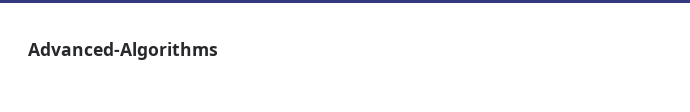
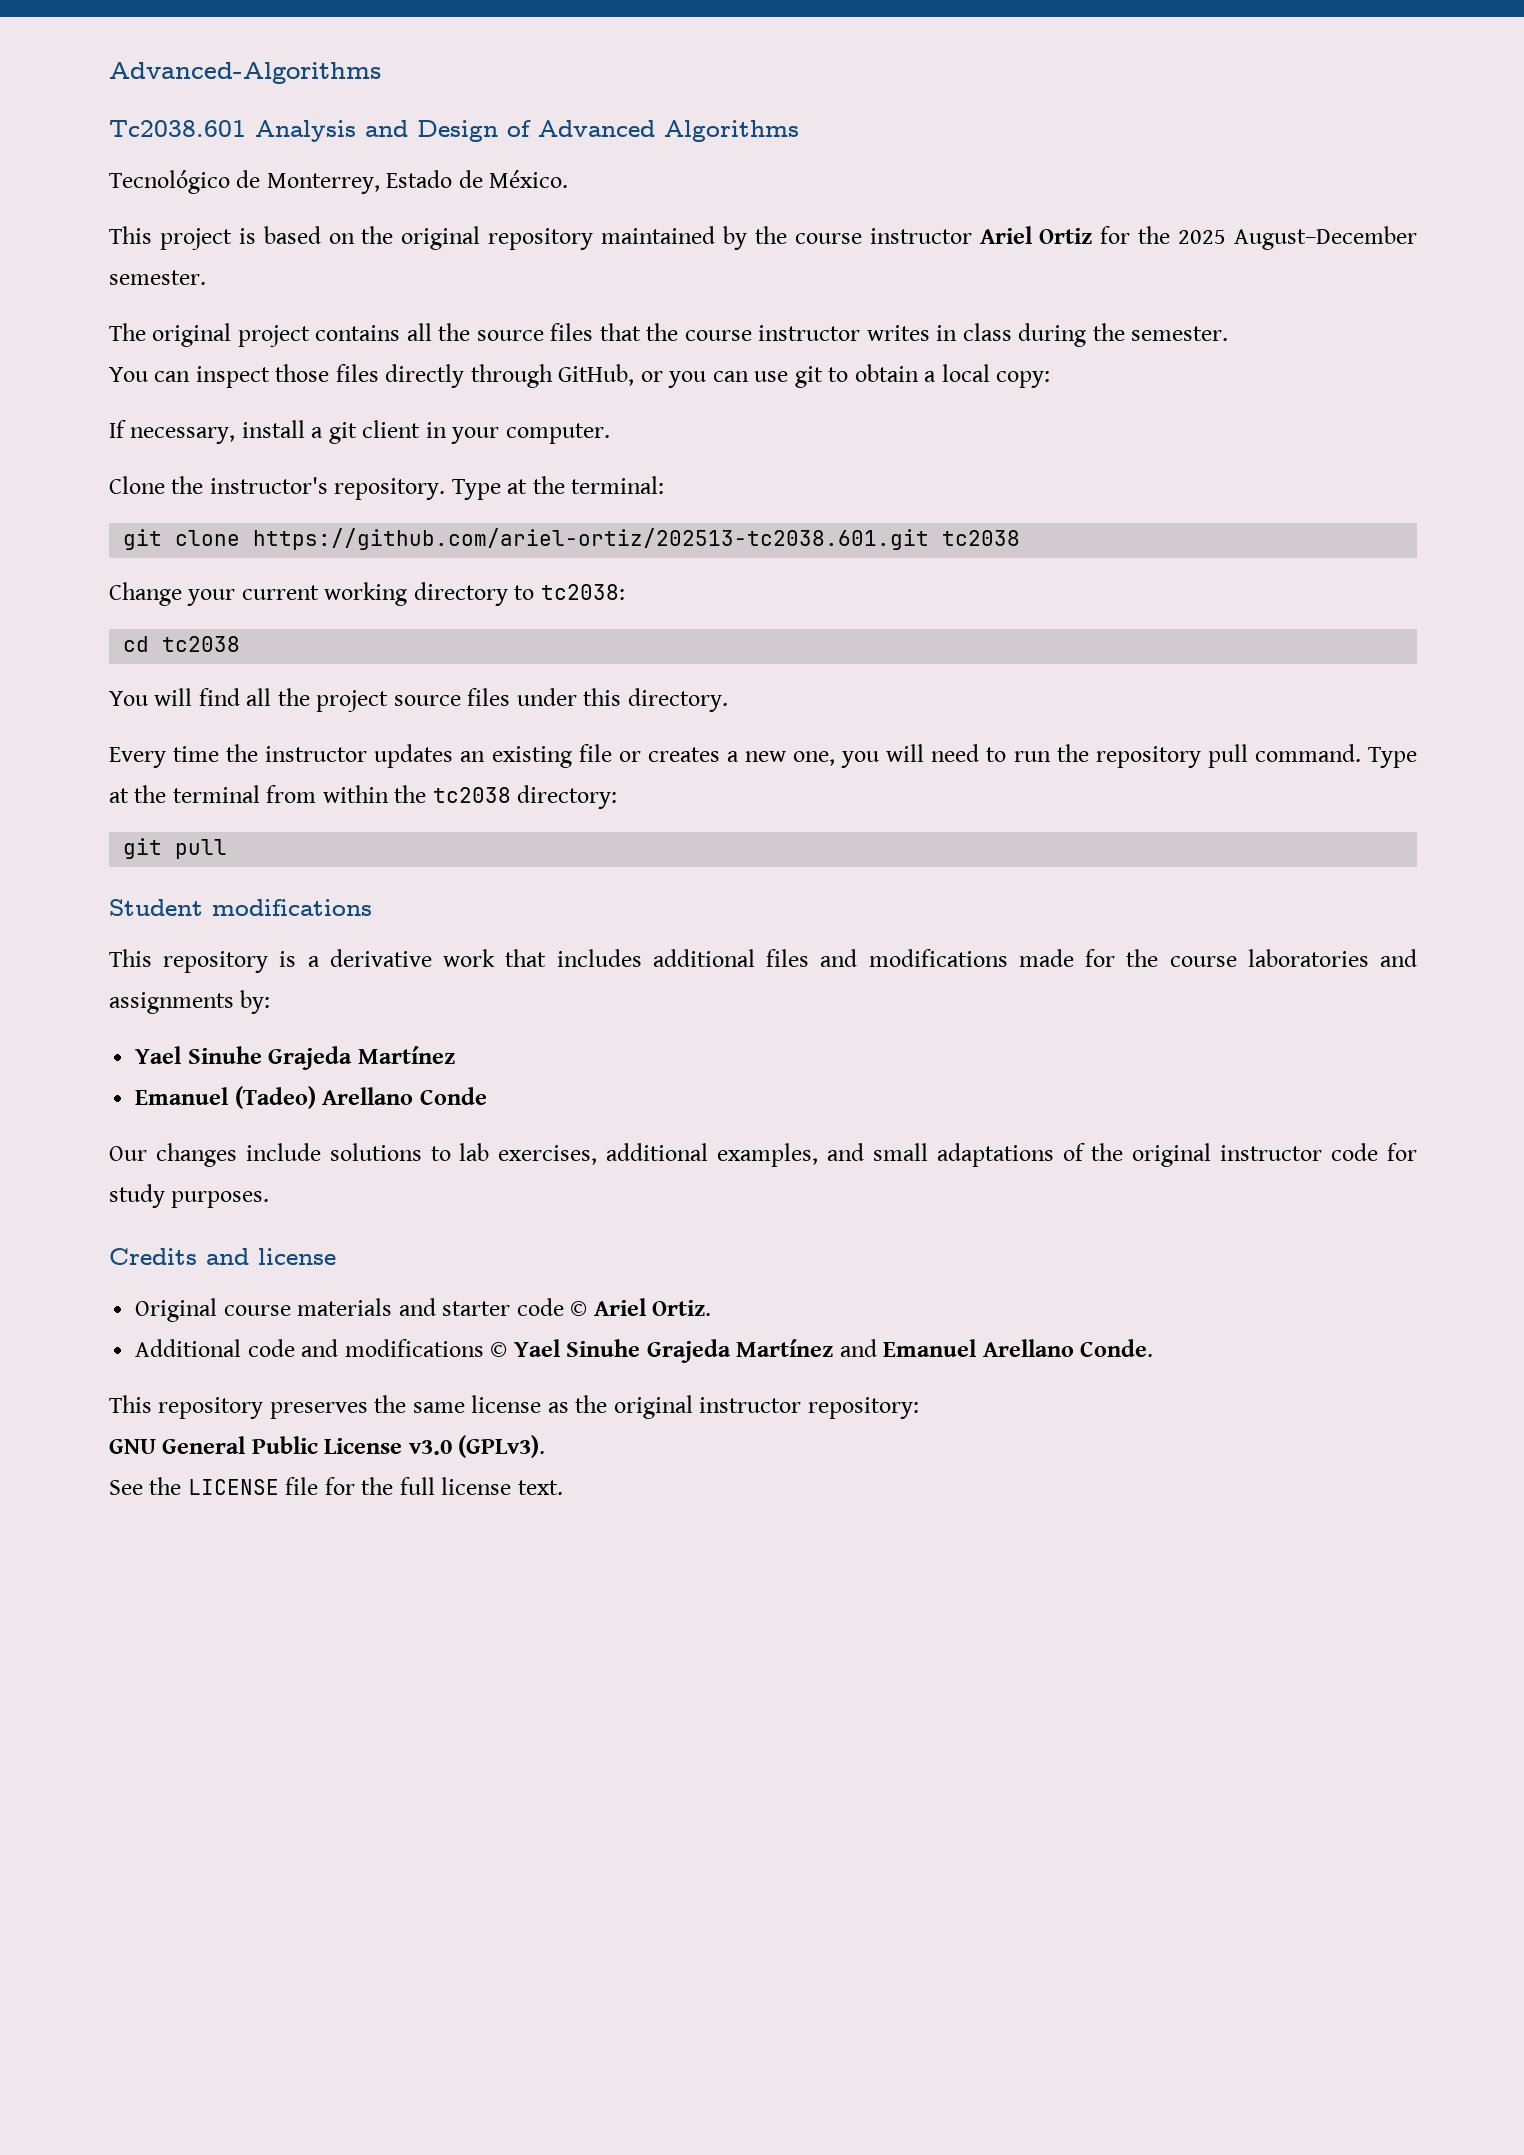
+ Tc2038.601 Analysis and Design of Advanced Algorithms
+ Tecnológico de Monterrey, Estado de México.
+ This project is based on the original repository maintained by the course instructor Ariel Ortiz for the 2025 August–December semester.
+ The original project contains all the source files that the course instructor writes in class during the semester.
+ You can inspect those files directly through GitHub, or you can use git to obtain a local copy:
+ If necessary, install a git client in your computer.
+ Clone the instructor's repository. Type at the terminal:
+ git clone https://github.com/ariel-ortiz/202513-tc2038.601.git tc2038
+ Change your current working directory to tc2038:
+ cd tc2038
+ You will find all the project source files under this directory.
+ Every time the instructor updates an existing file or creates a new one, you will need to run the repository pull command. Type at the terminal from within the tc2038 directory:
+ git pull
+ Student modifications
+ This repository is a derivative work that includes additional files and modifications made for the course laboratories and assignments by:
+ Yael Sinuhe Grajeda Martínez
+ Emanuel (Tadeo) Arellano Conde
+ Our changes include solutions to lab exercises, additional examples, and small adaptations of the original instructor code for study purposes.
+ Credits and license
+ Original course materials and starter code © Ariel Ortiz.
+ Additional code and modifications © Yael Sinuhe Grajeda Martínez and Emanuel Arellano Conde.
+ This repository preserves the same license as the original instructor repository:
+ GNU General Public License v3.0 (GPLv3).
+ See the LICENSE file for the full license text.

